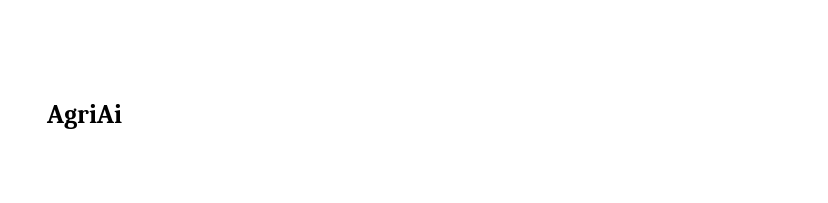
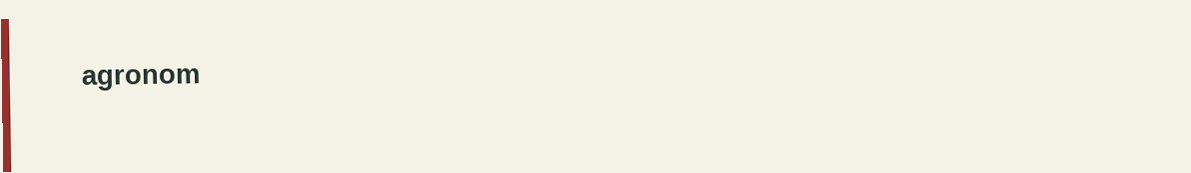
- AgriAi
+ agronom

